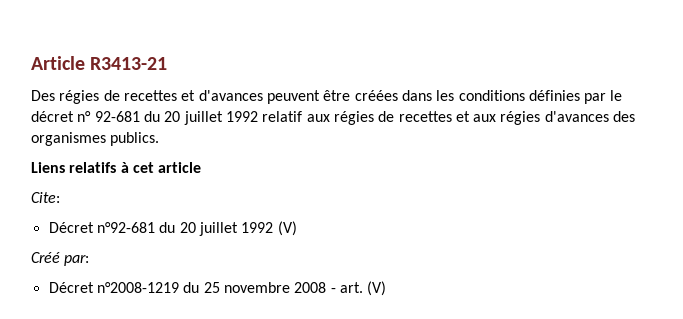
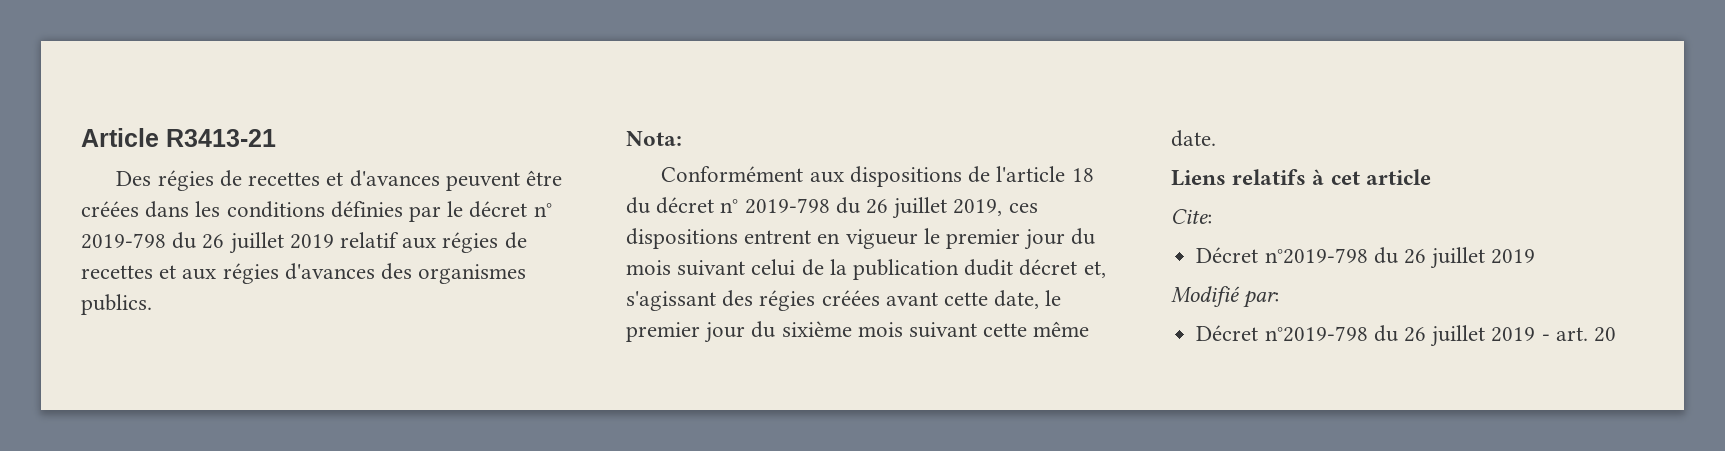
- Des régies de recettes et d'avances peuvent être créées dans les conditions définies par le décret n° 92-681 du 20 juillet 1992 relatif aux régies de recettes et aux régies d'avances des organismes publics.
+ Des régies de recettes et d'avances peuvent être créées dans les conditions définies par le décret n° 2019-798 du 26 juillet 2019 relatif aux régies de recettes et aux régies d'avances des organismes publics.
+ Nota:
+ Conformément aux dispositions de l'article 18 du décret n° 2019-798 du 26 juillet 2019, ces dispositions entrent en vigueur le premier jour du mois suivant celui de la publication dudit décret et, s'agissant des régies créées avant cette date, le premier jour du sixième mois suivant cette même date.
  Cite:
- Décret n°92-681 du 20 juillet 1992 (V)
- Créé par:
- Décret n°2008-1219 du 25 novembre 2008 - art. (V)
+ Décret n°2019-798 du 26 juillet 2019
+ Modifié par:
+ Décret n°2019-798 du 26 juillet 2019 - art. 20

